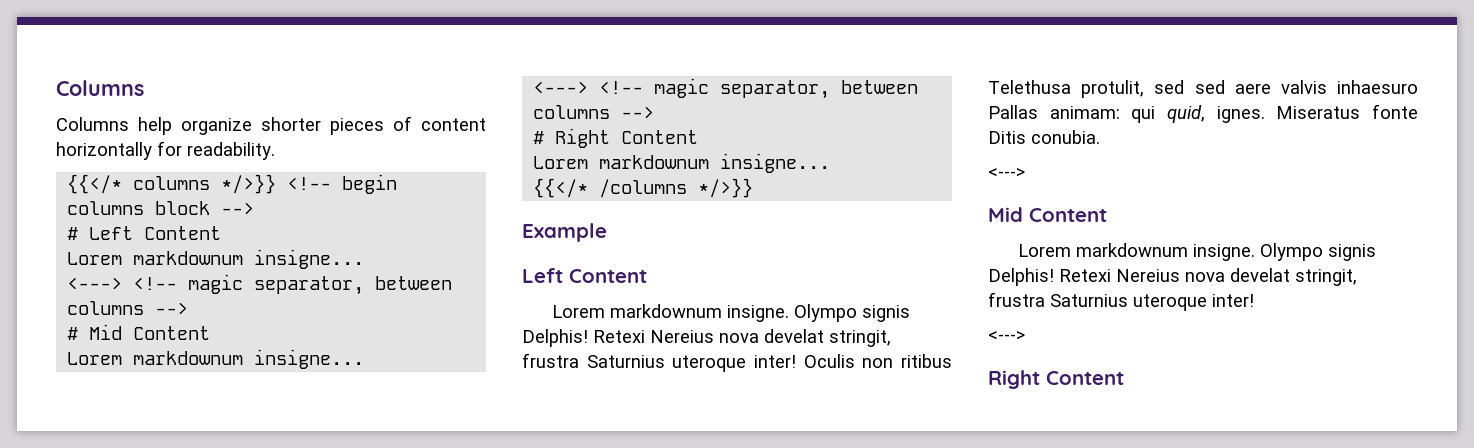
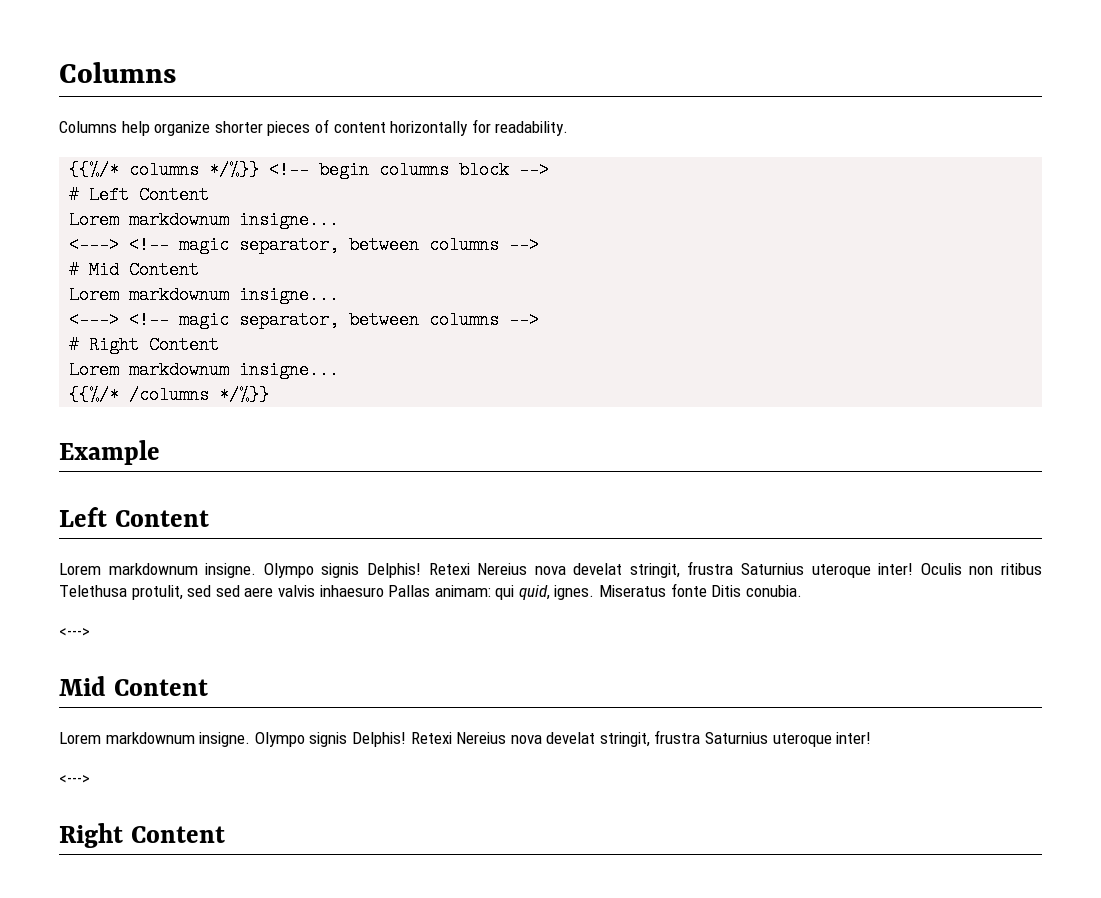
- {{</* columns */>}} <!-- begin columns block -->
+ {{%/* columns */%}} <!-- begin columns block -->
- {{</* /columns */>}}
+ {{%/* /columns */%}}

